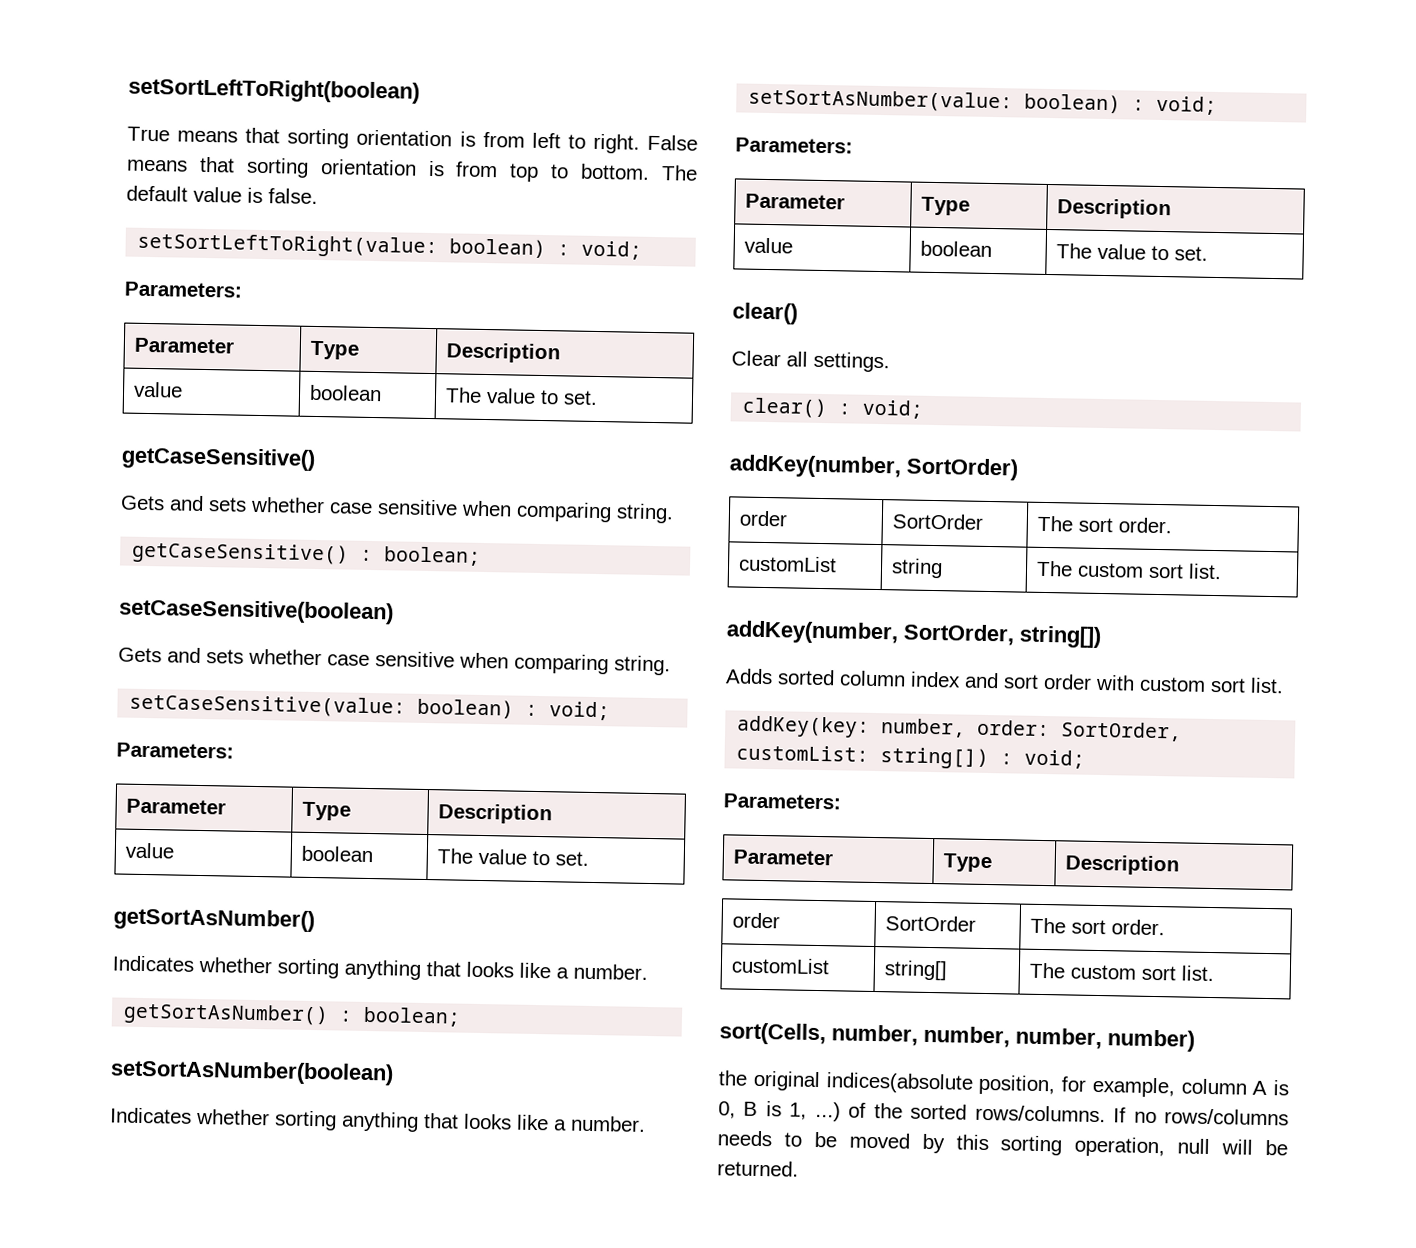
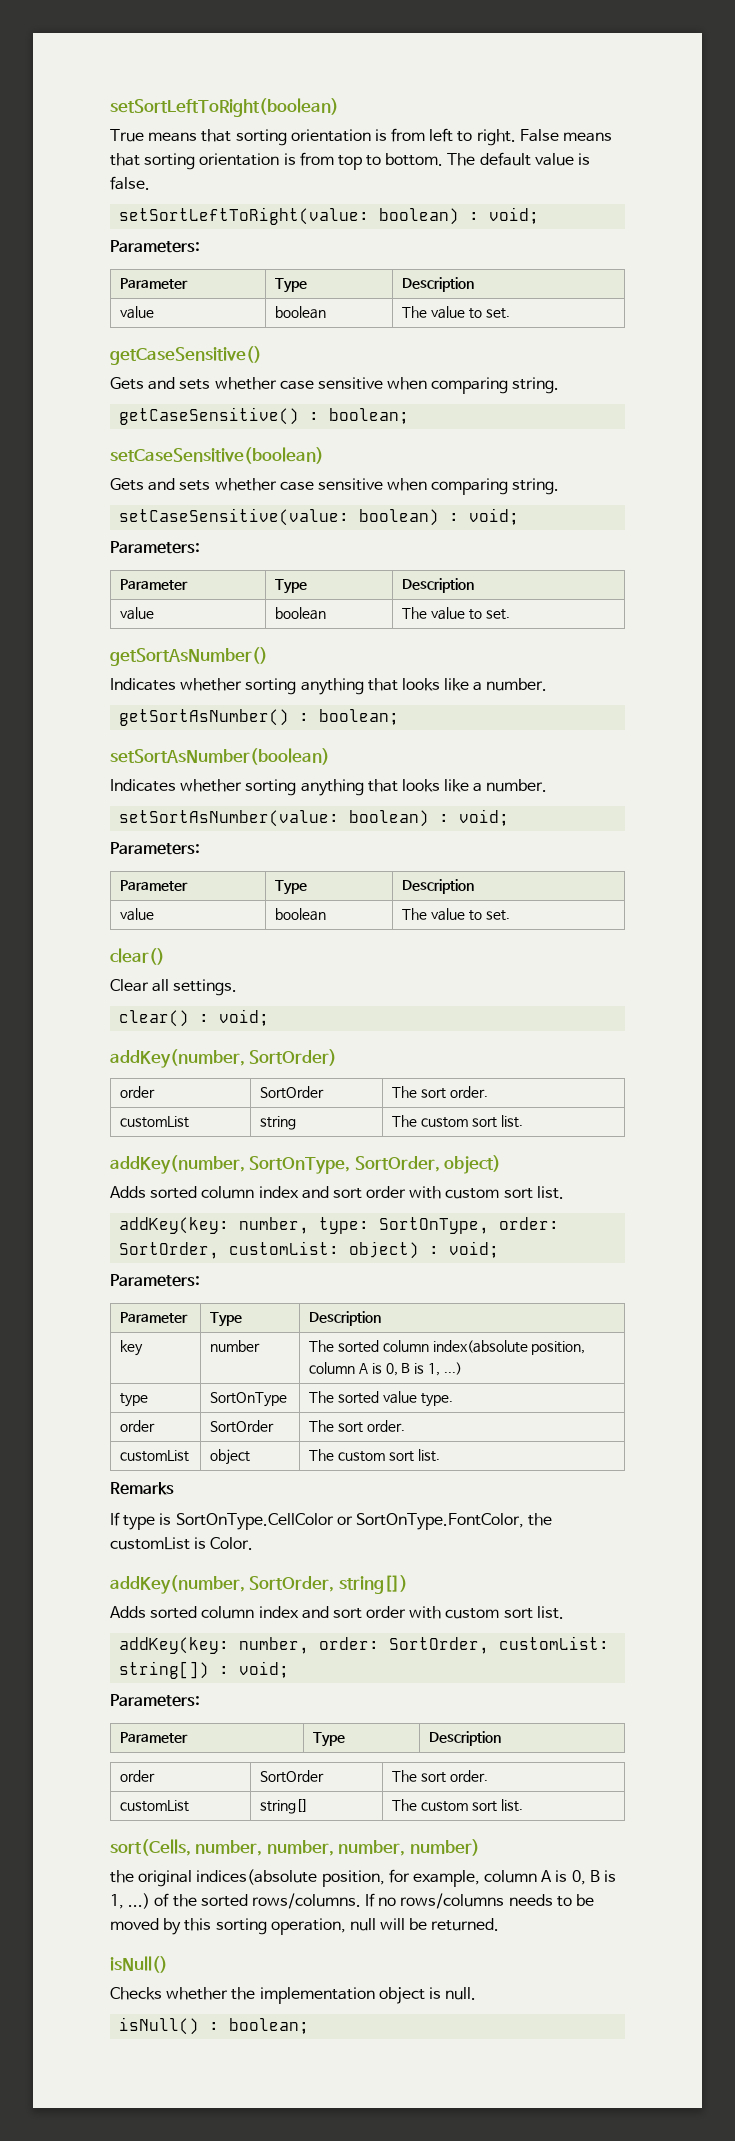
+ addKey(number, SortOnType, SortOrder, object)
+ Adds sorted column index and sort order with custom sort list.
+ addKey(key: number, type: SortOnType, order: SortOrder, customList: object) : void;
+ Parameters:
+ Parameter | Type | Description
+ key | number | The sorted column index(absolute position, column A is 0, B is 1, ...)
+ type | SortOnType | The sorted value type.
+ order | SortOrder | The sort order.
+ customList | object | The custom sort list.
+ Remarks
+ If type is SortOnType.CellColor or SortOnType.FontColor, the customList is Color.
  If no rows/columns needs to be moved by this sorting operation, null will be returned.
+ isNull()
+ Checks whether the implementation object is null.
+ isNull() : boolean;

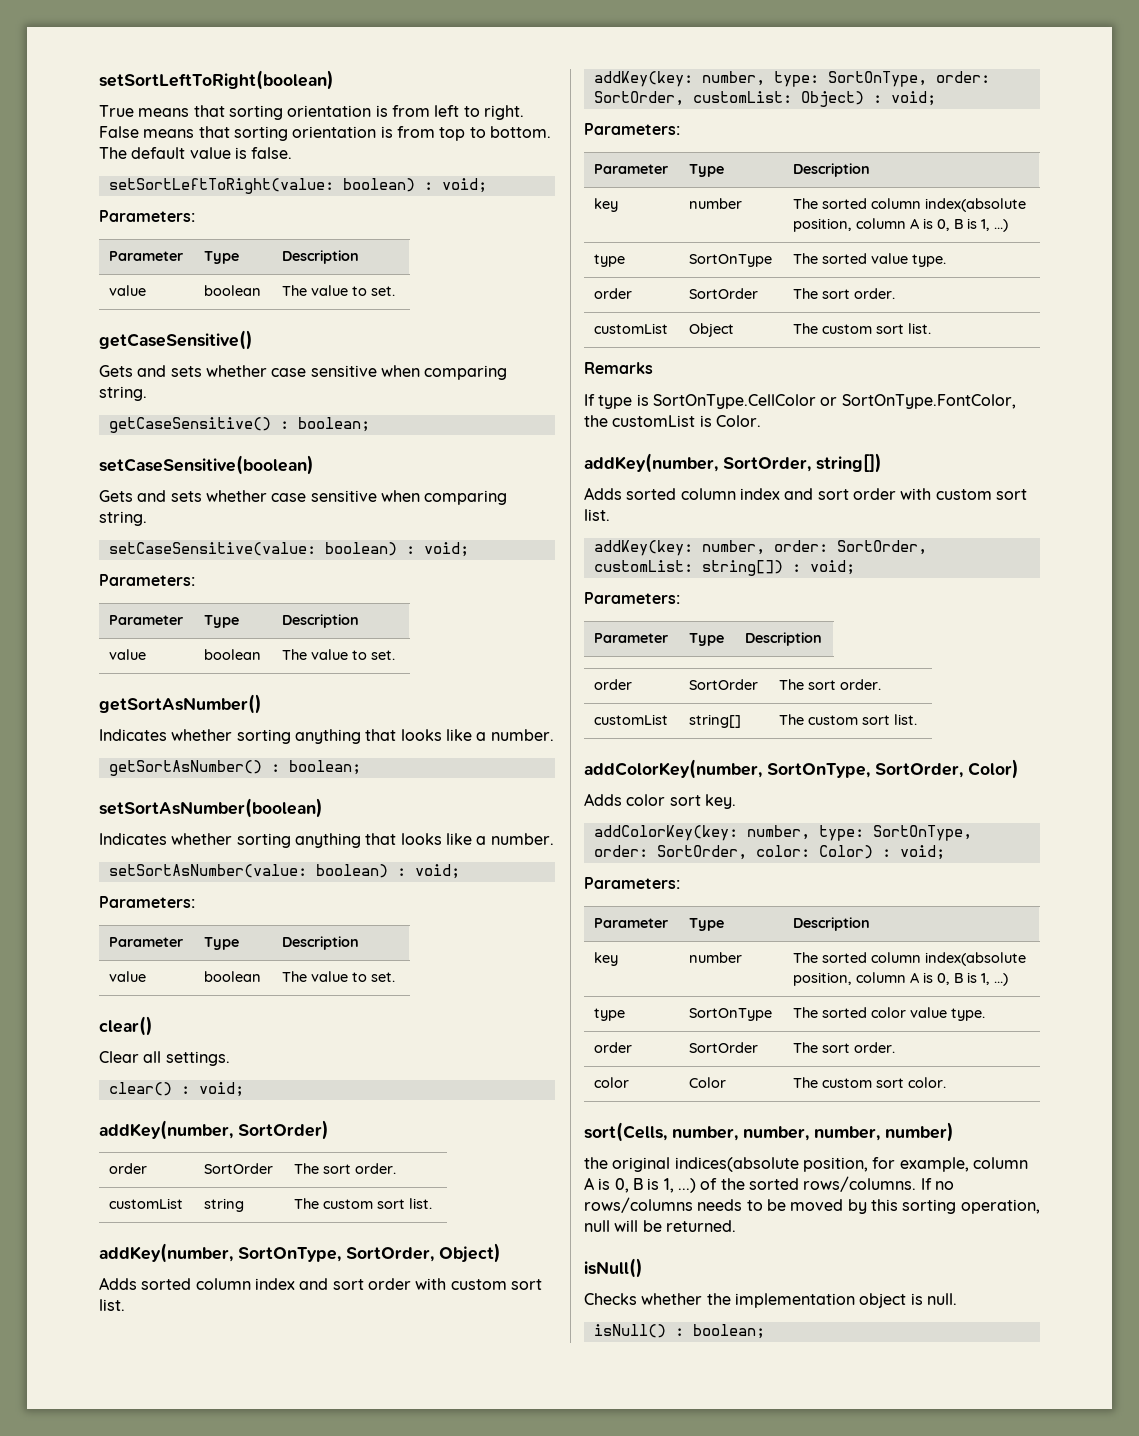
- addKey(number, SortOnType, SortOrder, object)
+ addKey(number, SortOnType, SortOrder, Object)
- addKey(key: number, type: SortOnType, order: SortOrder, customList: object) : void;
+ addKey(key: number, type: SortOnType, order: SortOrder, customList: Object) : void;
- customList | object | The custom sort list.
+ customList | Object | The custom sort list.
+ addColorKey(number, SortOnType, SortOrder, Color)
+ Adds color sort key.
+ addColorKey(key: number, type: SortOnType, order: SortOrder, color: Color) : void;
+ Parameters:
+ Parameter | Type | Description
+ key | number | The sorted column index(absolute position, column A is 0, B is 1, ...)
+ type | SortOnType | The sorted color value type.
+ order | SortOrder | The sort order.
+ color | Color | The custom sort color.

